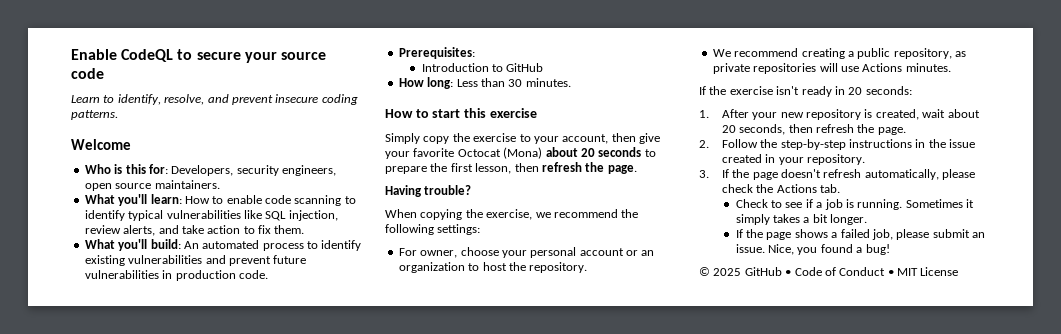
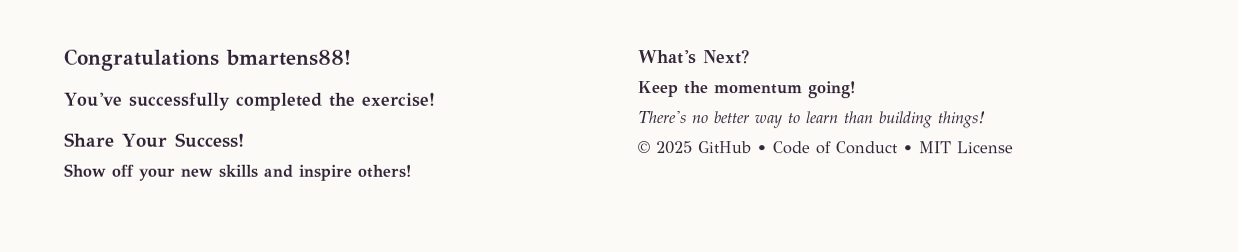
- Enable CodeQL to secure your source code
- Learn to identify, resolve, and prevent insecure coding patterns.
- Welcome
- Who is this for: Developers, security engineers, open source maintainers.
- What you'll learn: How to enable code scanning to identify typical vulnerabilities like SQL injection, review alerts, and take action to fix them.
- What you'll build: An automated process to identify existing vulnerabilities and prevent future vulnerabilities in production code.
- Prerequisites:
- Introduction to GitHub
- How long: Less than 30 minutes.
- How to start this exercise
- Simply copy the exercise to your account, then give your favorite Octocat (Mona) about 20 seconds to prepare the first lesson, then refresh the page.
- Having trouble?
- When copying the exercise, we recommend the following settings:
- For owner, choose your personal account or an organization to host the repository.
- We recommend creating a public repository, as private repositories will use Actions minutes.
- If the exercise isn't ready in 20 seconds:
- 1. After your new repository is created, wait about 20 seconds, then refresh the page.
- 2. Follow the step-by-step instructions in the issue created in your repository.
- 3. If the page doesn't refresh automatically, please check the Actions tab.
- Check to see if a job is running. Sometimes it simply takes a bit longer.
- If the page shows a failed job, please submit an issue. Nice, you found a bug!
+ Congratulations bmartens88!
+ You've successfully completed the exercise!
+ Share Your Success!
+ Show off your new skills and inspire others!
+ What's Next?
+ Keep the momentum going!
+ There's no better way to learn than building things!

